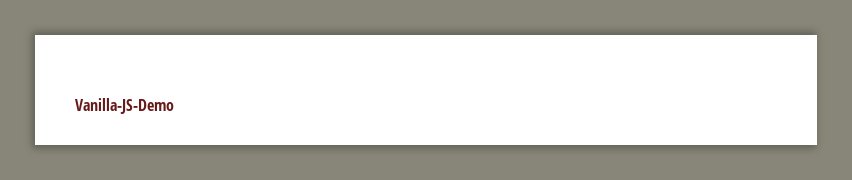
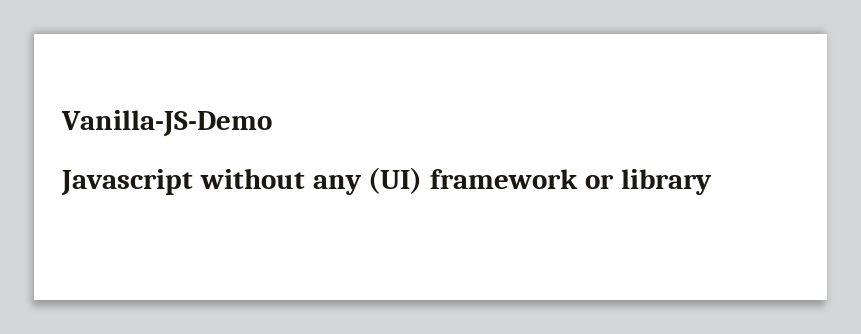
+ Javascript without any (UI) framework or library

